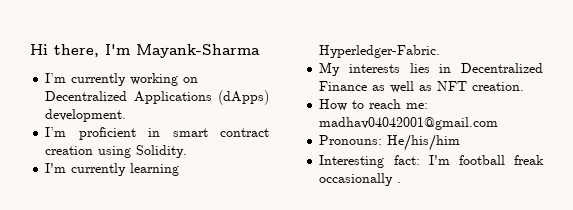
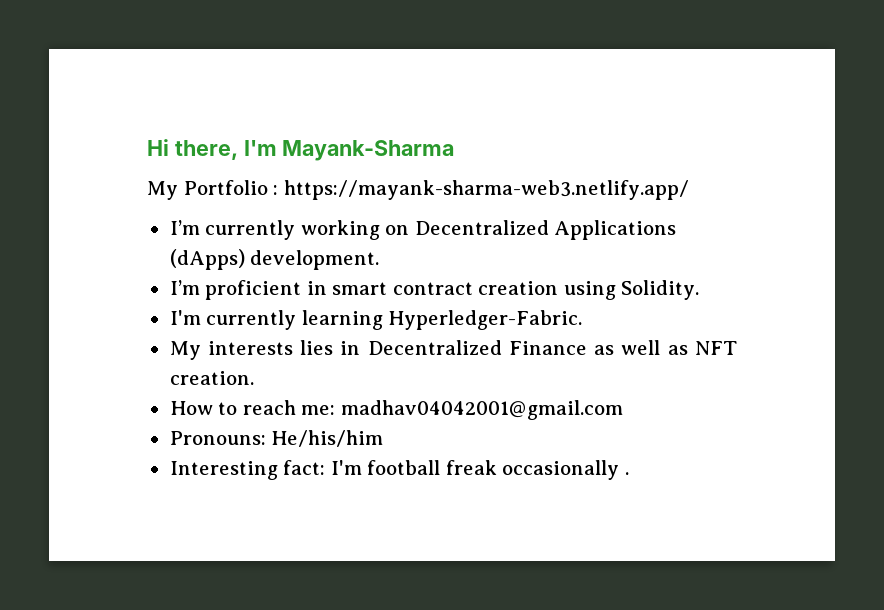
+ My Portfolio : https://mayank-sharma-web3.netlify.app/

